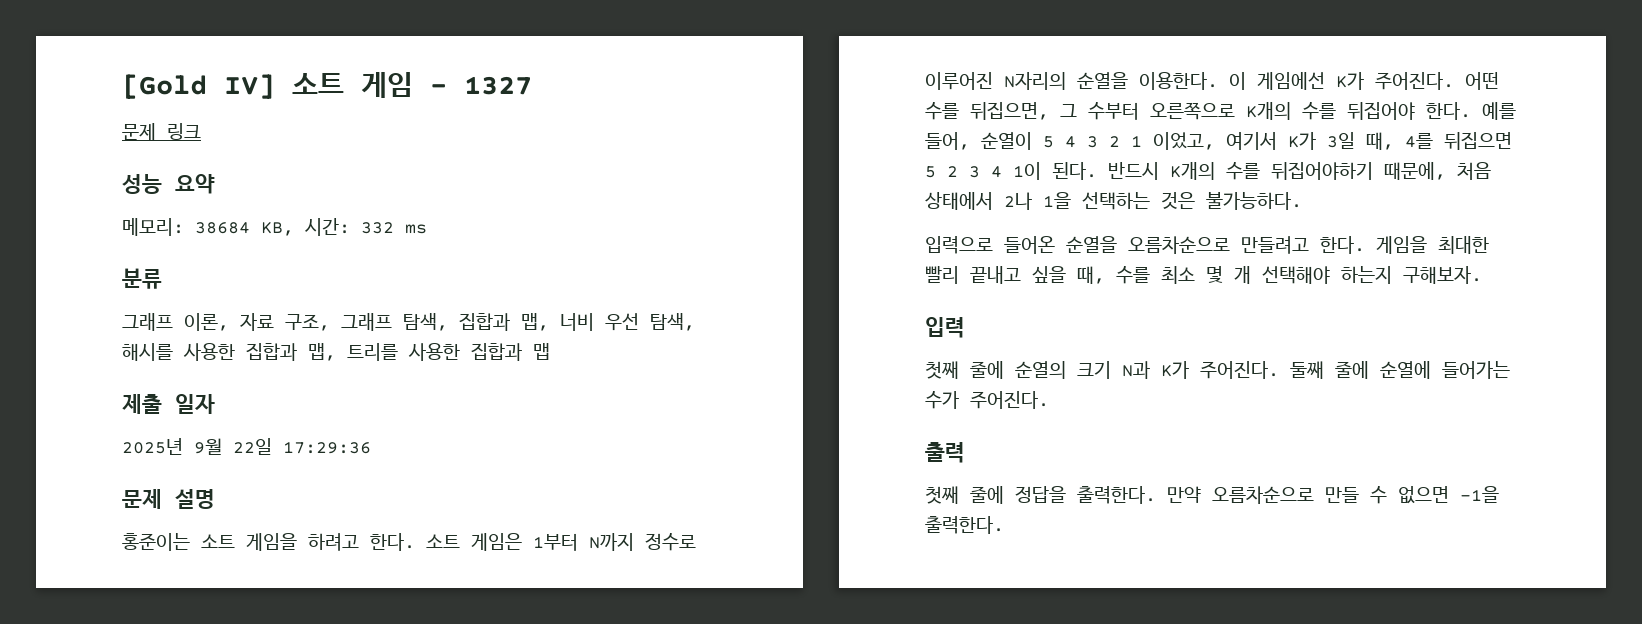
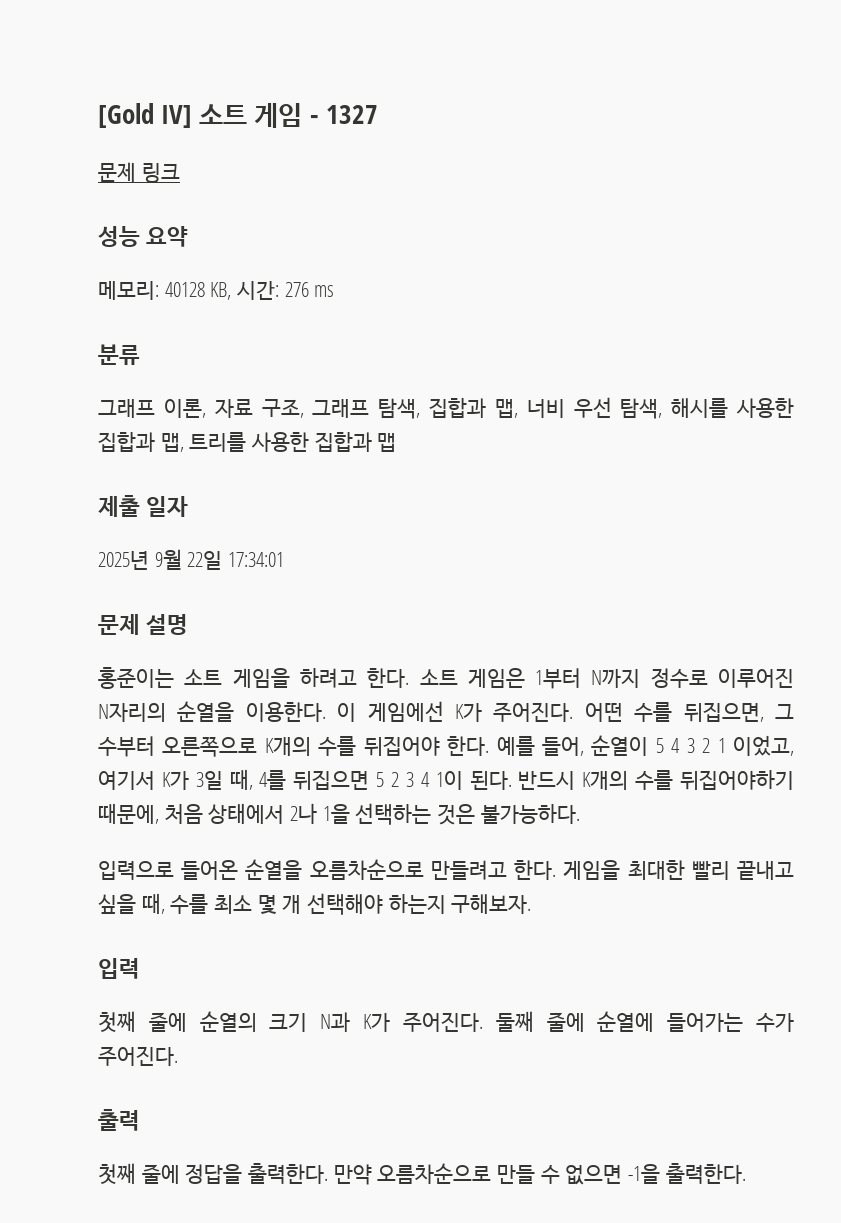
- 메모리: 38684 KB, 시간: 332 ms
+ 메모리: 40128 KB, 시간: 276 ms
- 2025년 9월 22일 17:29:36
+ 2025년 9월 22일 17:34:01

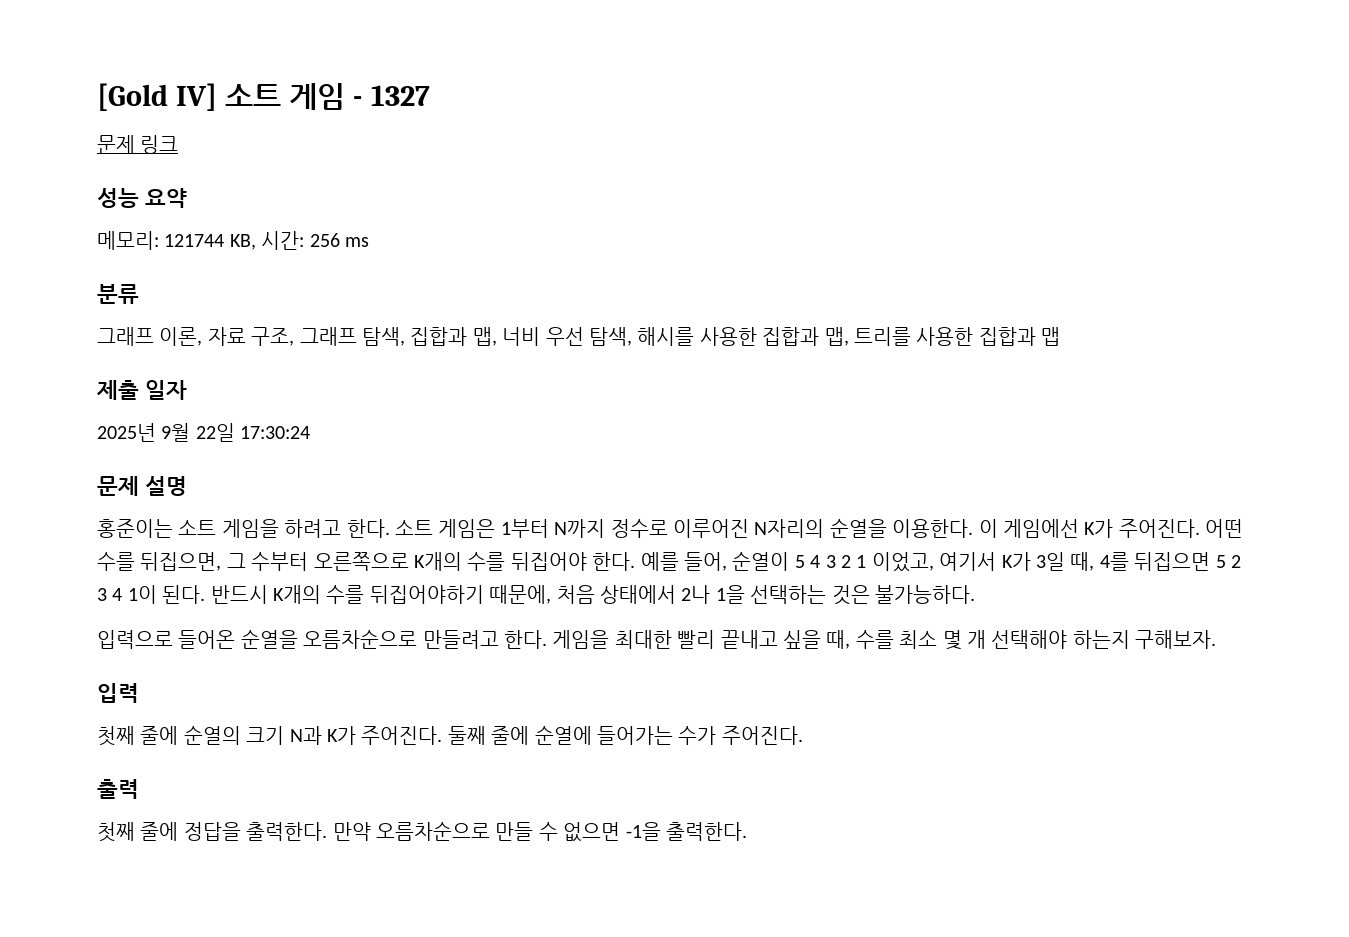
- 메모리: 40128 KB, 시간: 276 ms
+ 메모리: 121744 KB, 시간: 256 ms
- 2025년 9월 22일 17:34:01
+ 2025년 9월 22일 17:30:24

